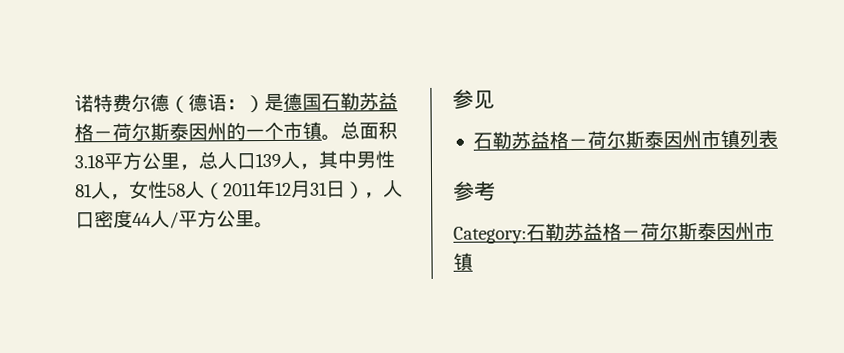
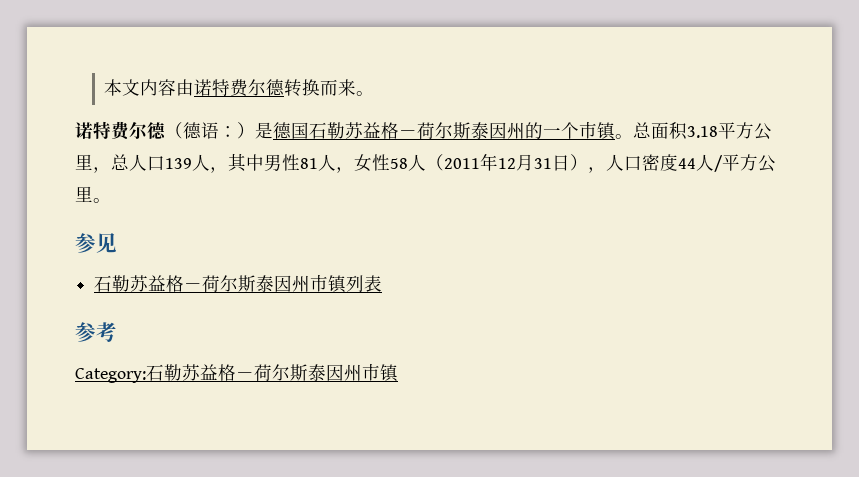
+ 本文内容由诺特费尔德转换而来。

